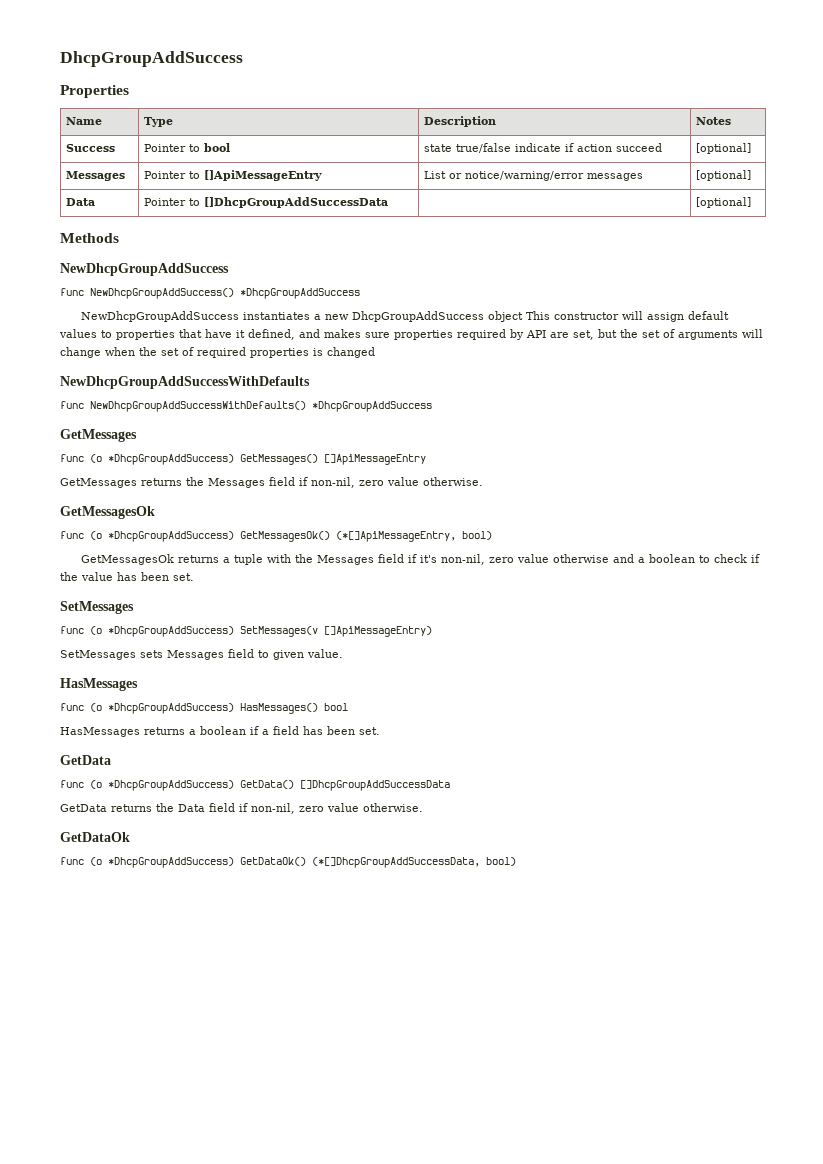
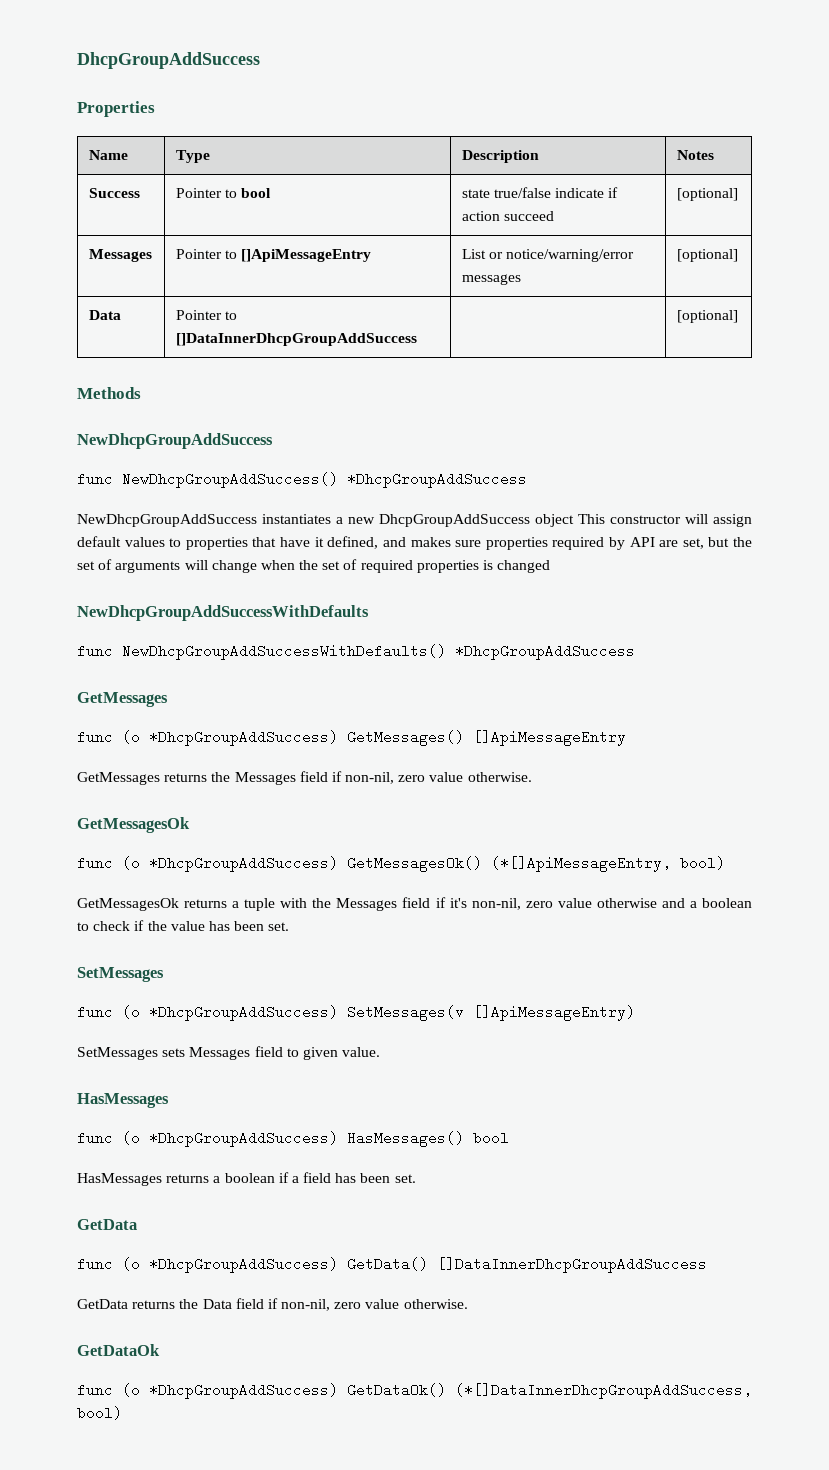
- Data | Pointer to []DhcpGroupAddSuccessData | | [optional]
+ Data | Pointer to []DataInnerDhcpGroupAddSuccess | | [optional]
- func (o *DhcpGroupAddSuccess) GetData() []DhcpGroupAddSuccessData
+ func (o *DhcpGroupAddSuccess) GetData() []DataInnerDhcpGroupAddSuccess
- func (o *DhcpGroupAddSuccess) GetDataOk() (*[]DhcpGroupAddSuccessData, bool)
+ func (o *DhcpGroupAddSuccess) GetDataOk() (*[]DataInnerDhcpGroupAddSuccess, bool)

